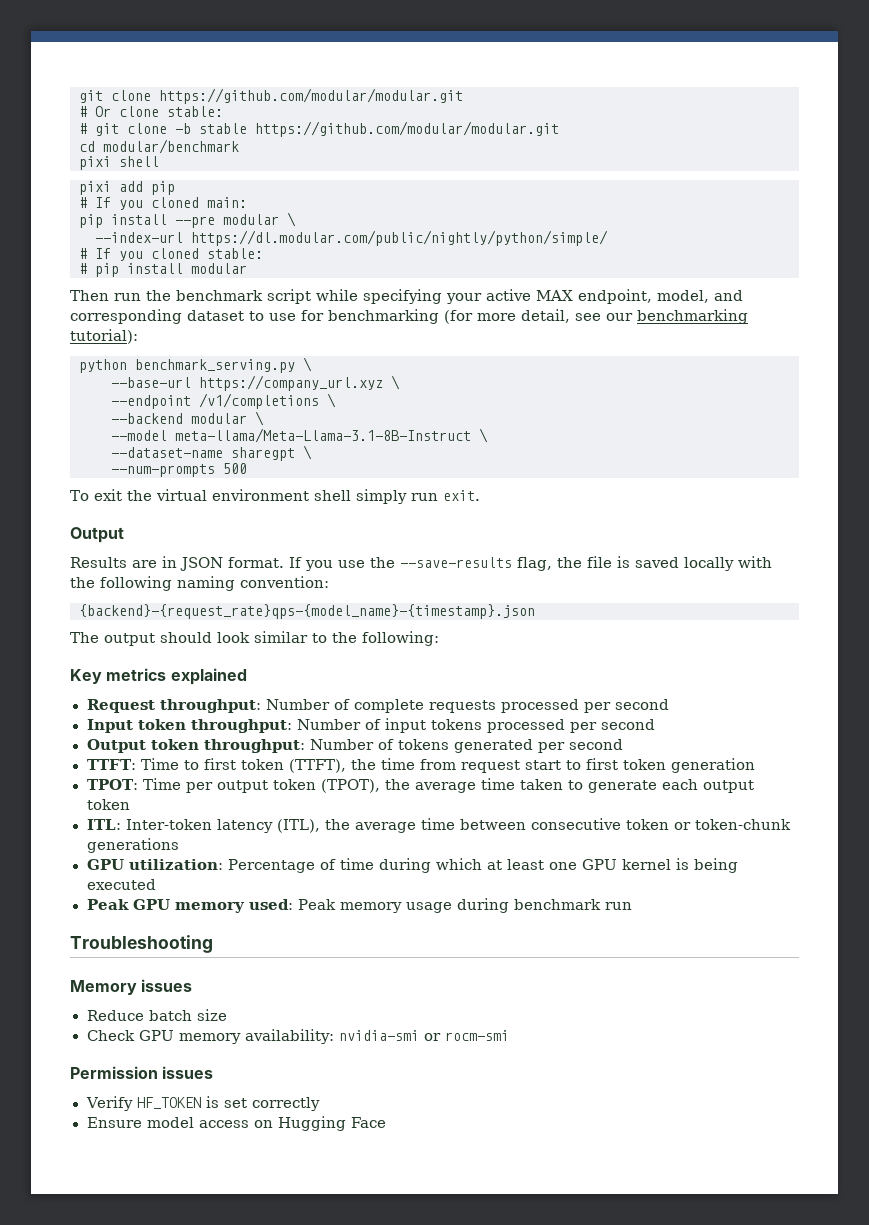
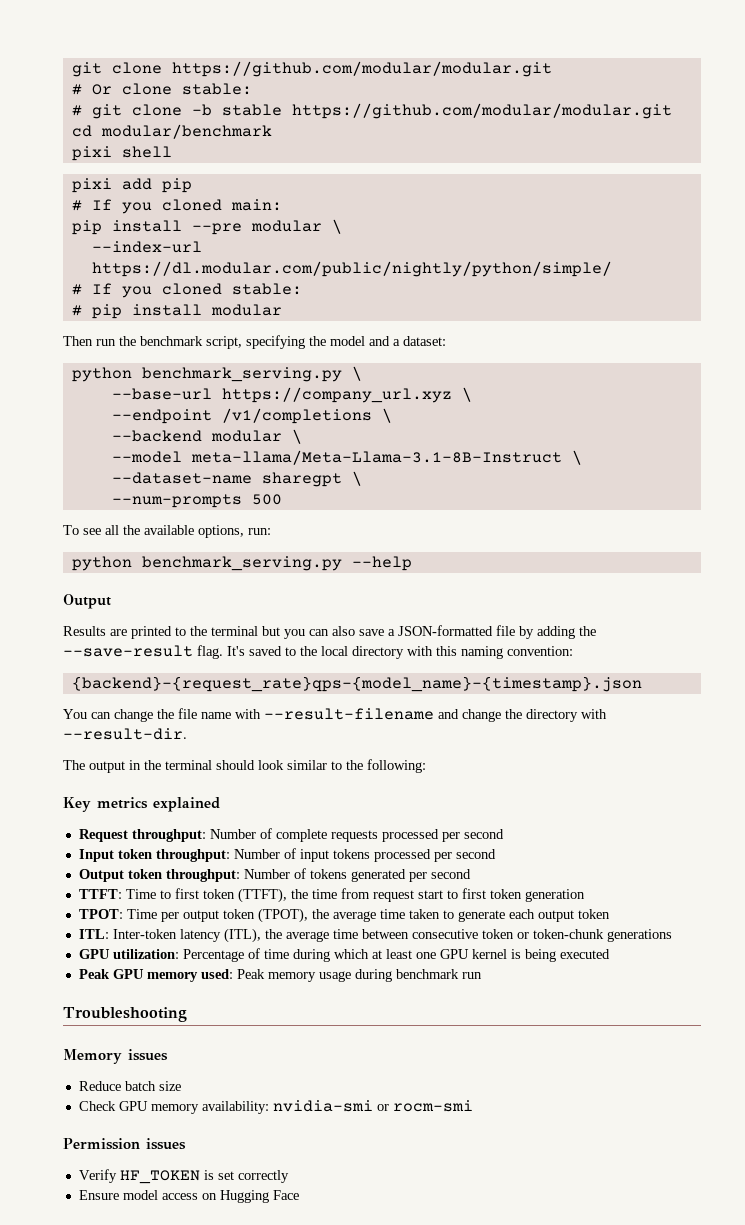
- Then run the benchmark script while specifying your active MAX endpoint, model, and corresponding dataset to use for benchmarking (for more detail, see our benchmarking tutorial):
+ Then run the benchmark script, specifying the model and a dataset:
- To exit the virtual environment shell simply run exit.
+ To see all the available options, run:
+ python benchmark_serving.py --help
  Output
- Results are in JSON format. If you use the --save-results flag, the file is saved locally with the following naming convention:
+ Results are printed to the terminal but you can also save a JSON-formatted file by adding the --save-result flag. It's saved to the local directory with this naming convention:
  {backend}-{request_rate}qps-{model_name}-{timestamp}.json
+ You can change the file name with --result-filename and change the directory with --result-dir.
- The output should look similar to the following:
+ The output in the terminal should look similar to the following:

